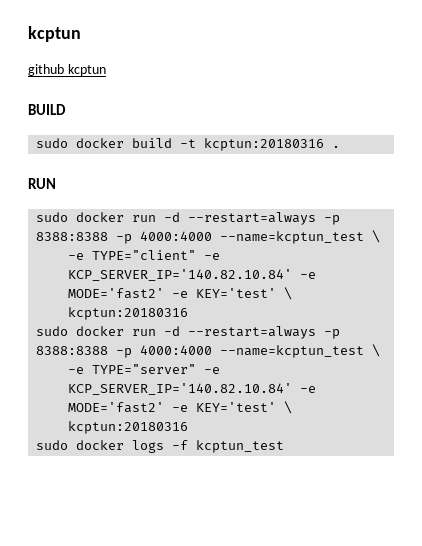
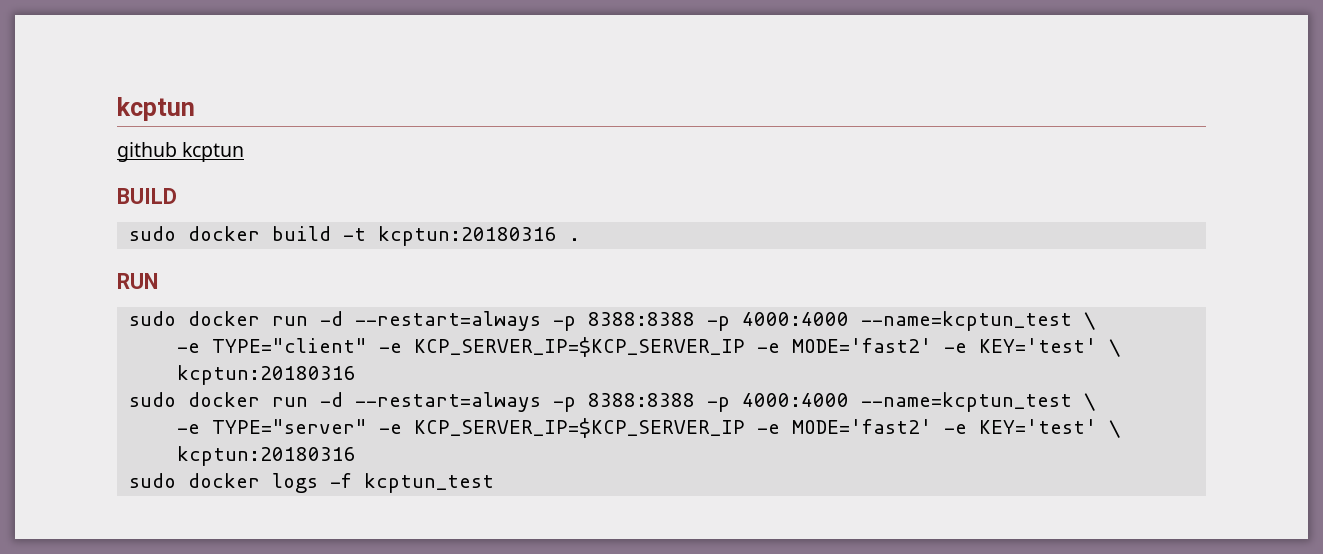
- -e TYPE="client" -e KCP_SERVER_IP='140.82.10.84' -e MODE='fast2' -e KEY='test' \
+ -e TYPE="client" -e KCP_SERVER_IP=$KCP_SERVER_IP -e MODE='fast2' -e KEY='test' \
- -e TYPE="server" -e KCP_SERVER_IP='140.82.10.84' -e MODE='fast2' -e KEY='test' \
+ -e TYPE="server" -e KCP_SERVER_IP=$KCP_SERVER_IP -e MODE='fast2' -e KEY='test' \

